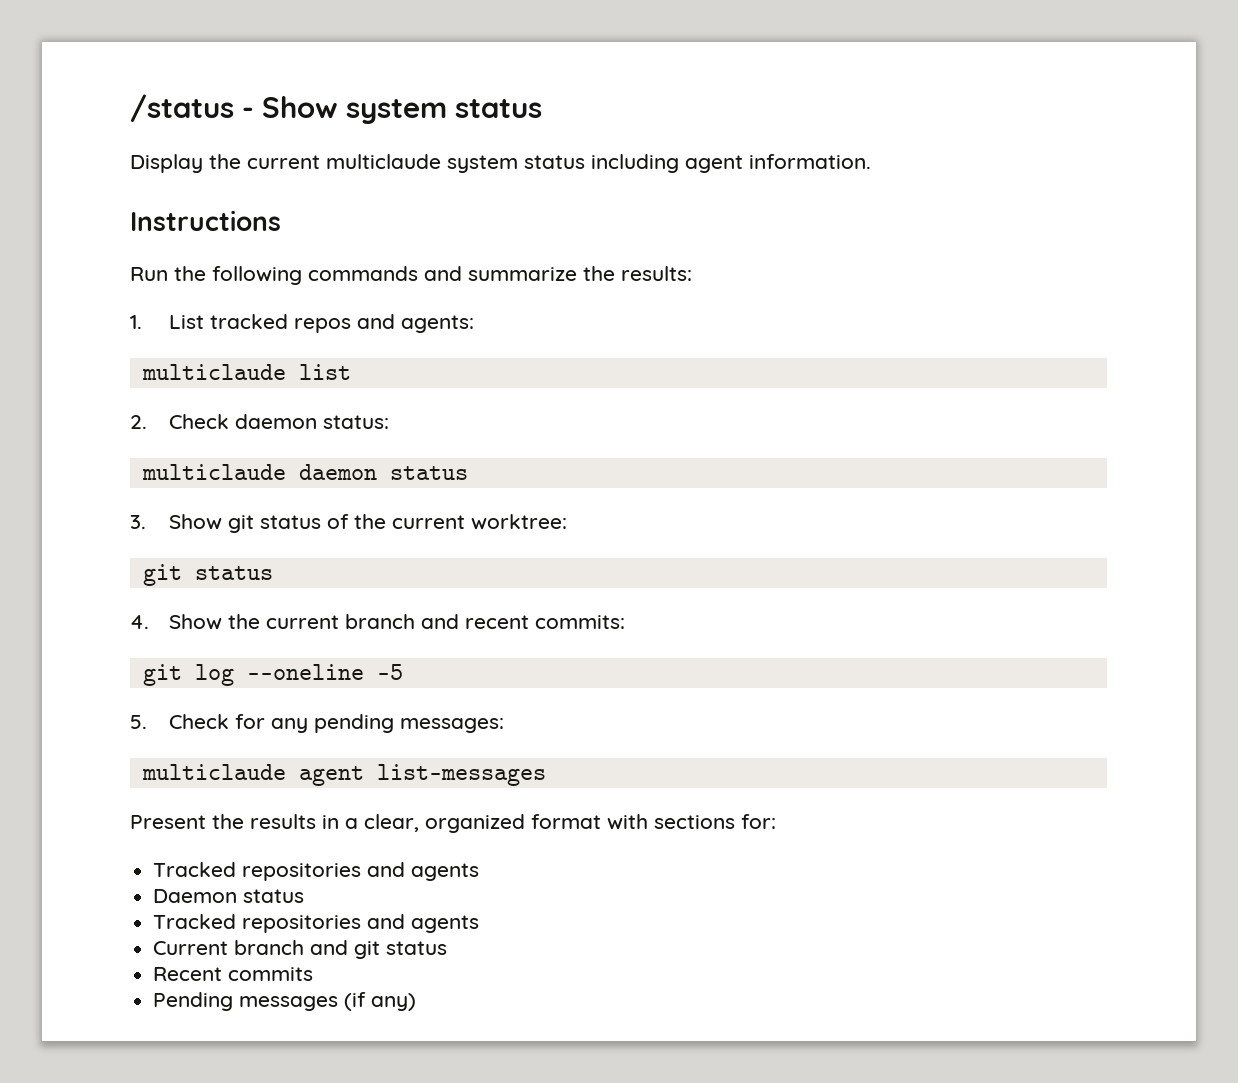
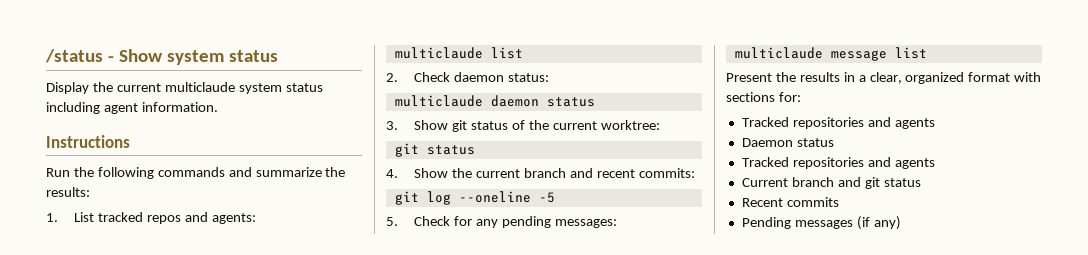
- multiclaude agent list-messages
+ multiclaude message list

